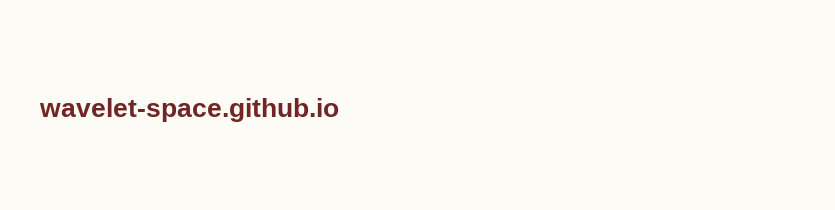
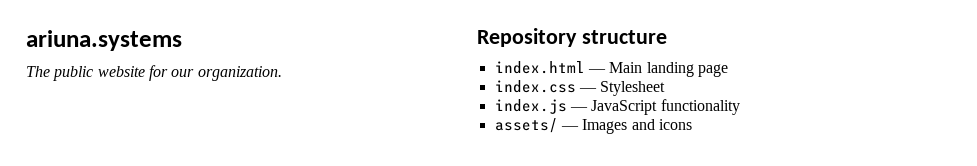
- wavelet-space.github.io
+ ariuna.systems
+ The public website for our organization.
+ Repository structure
+ index.html — Main landing page
+ index.css — Stylesheet
+ index.js — JavaScript functionality
+ assets/ — Images and icons

